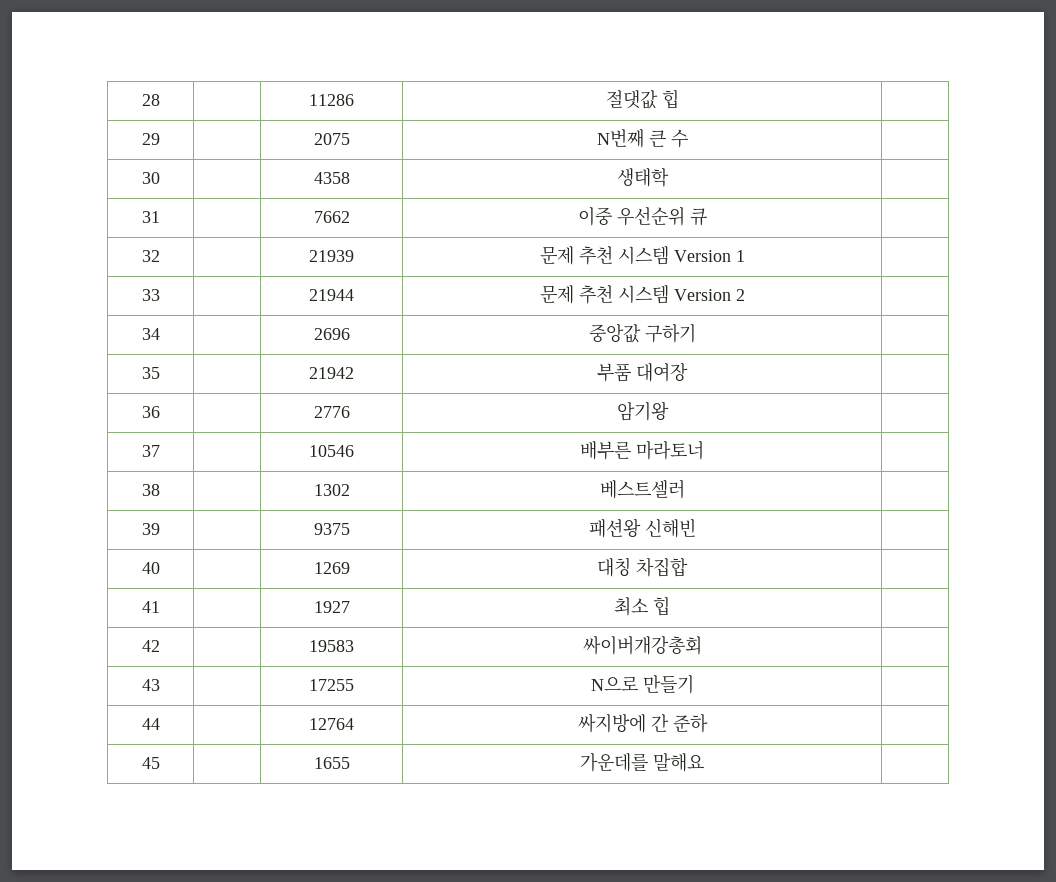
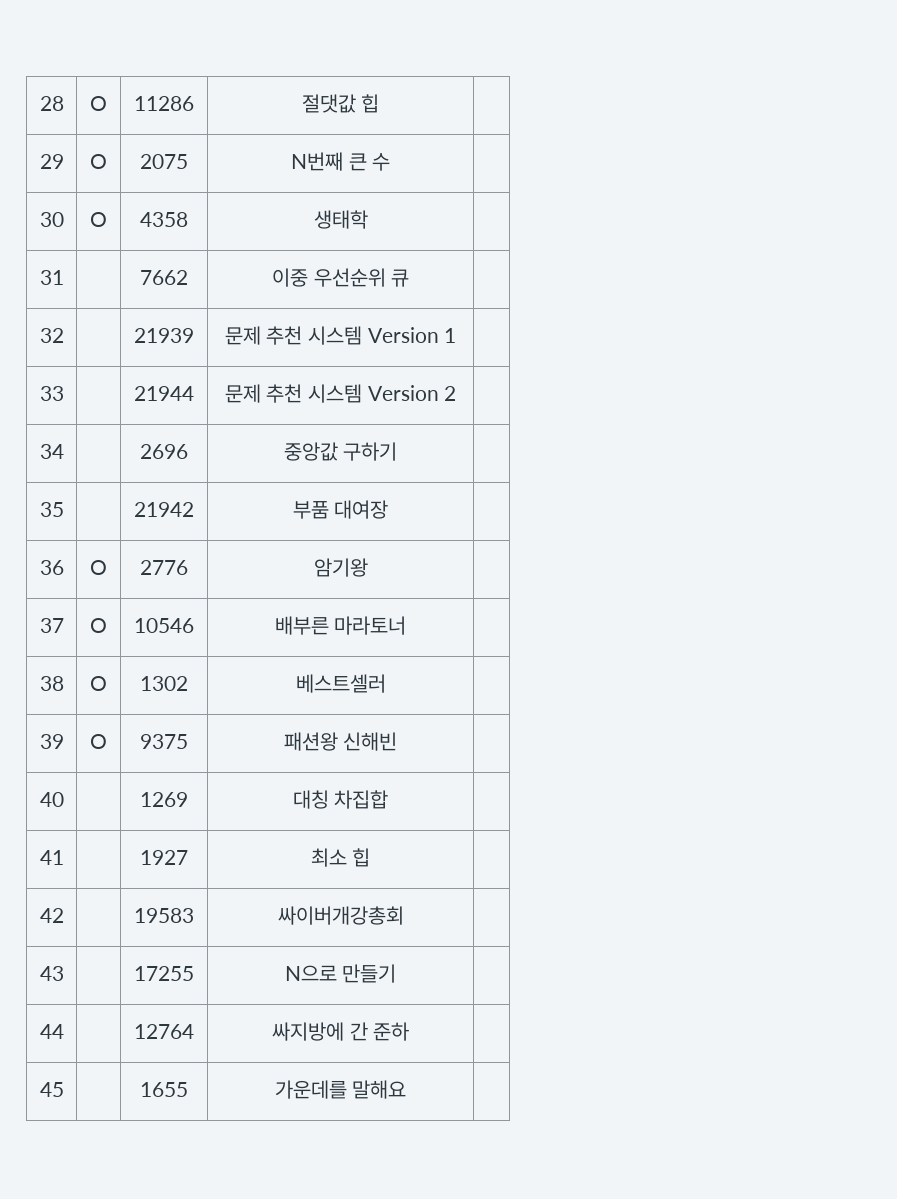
- 28 | | 11286 | 절댓값 힙 |
+ 28 | O | 11286 | 절댓값 힙 |
- 29 | | 2075 | N번째 큰 수 |
+ 29 | O | 2075 | N번째 큰 수 |
- 30 | | 4358 | 생태학 |
+ 30 | O | 4358 | 생태학 |
- 36 | | 2776 | 암기왕 |
+ 36 | O | 2776 | 암기왕 |
- 37 | | 10546 | 배부른 마라토너 |
+ 37 | O | 10546 | 배부른 마라토너 |
- 38 | | 1302 | 베스트셀러 |
+ 38 | O | 1302 | 베스트셀러 |
- 39 | | 9375 | 패션왕 신해빈 |
+ 39 | O | 9375 | 패션왕 신해빈 |

